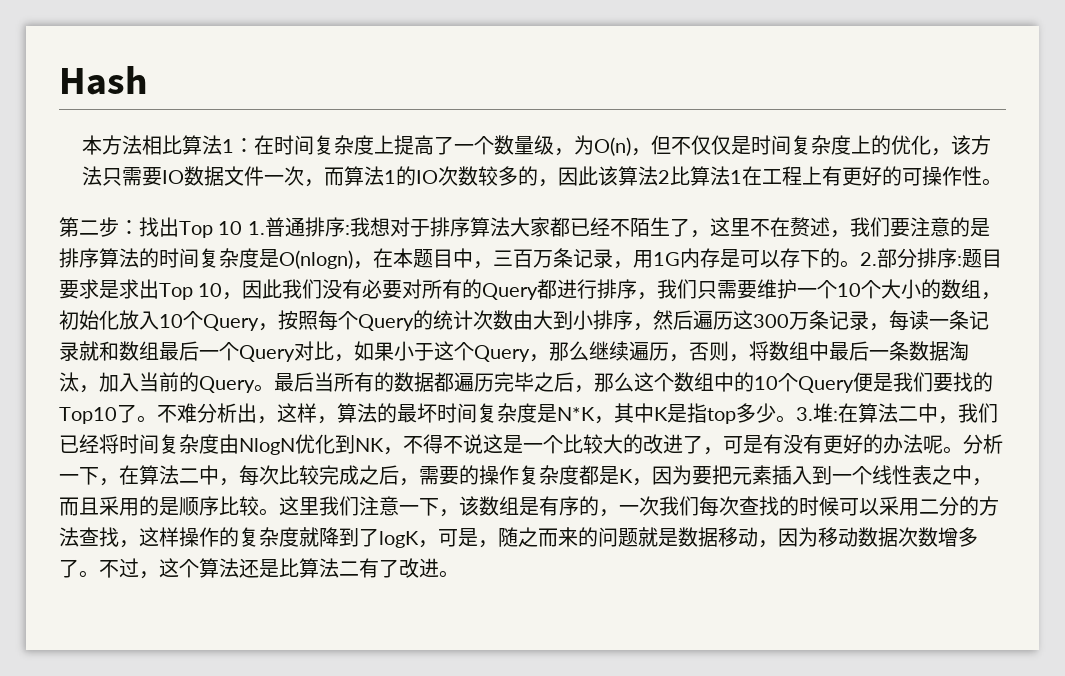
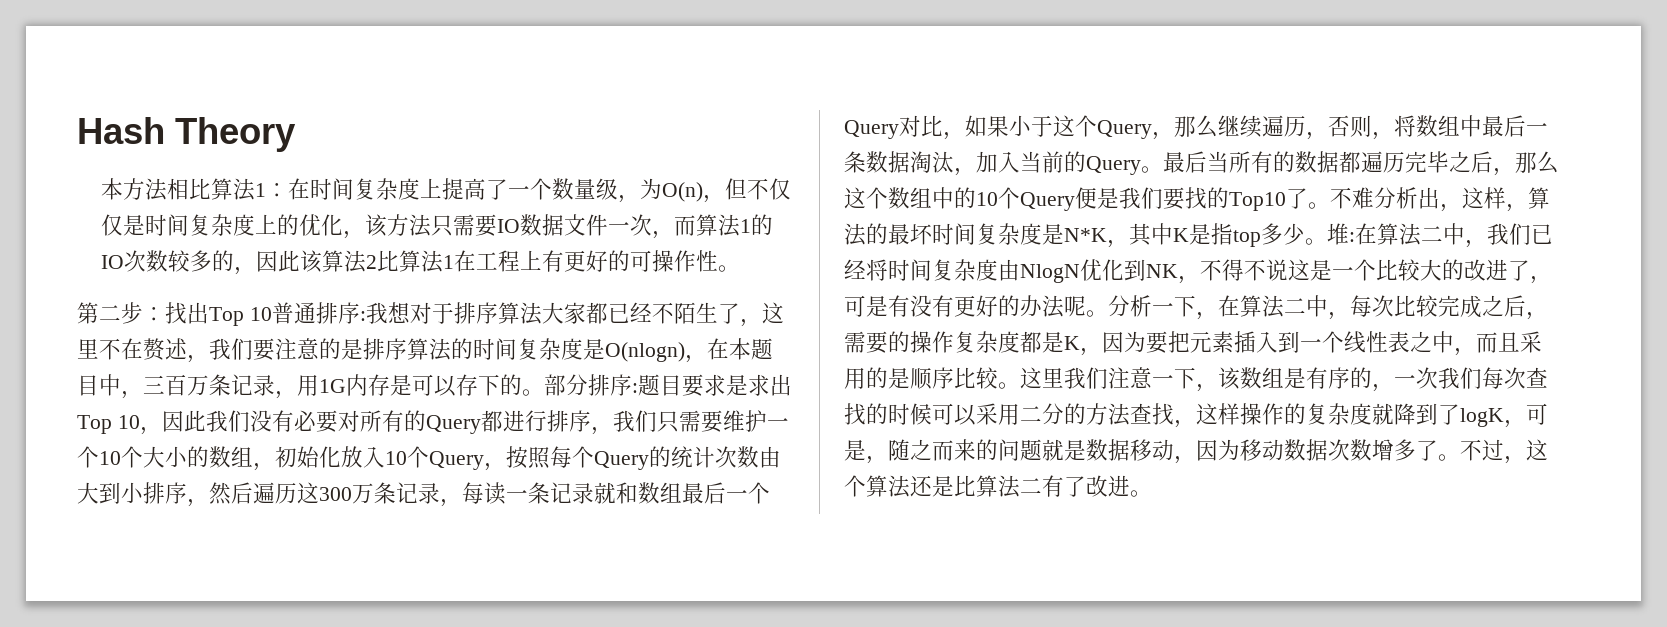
- Hash
+ Hash Theory
- 第二步：找出Top 10 1.普通排序:我想对于排序算法大家都已经不陌生了，这里不在赘述，我们要注意的是排序算法的时间复杂度是O(nlogn)，在本题目中，三百万条记录，用1G内存是可以存下的。
+ 第二步：找出Top 10普通排序:我想对于排序算法大家都已经不陌生了，这里不在赘述，我们要注意的是排序算法的时间复杂度是O(nlogn)，在本题目中，三百万条记录，用1G内存是可以存下的。
- 2.部分排序:
+ 部分排序:
- 3.堆:在算法二中，我们已经将时间复杂度由NlogN优化到NK，不得不说这是一个比较大的改进了，可是有没有更好的办法呢。
+ 堆:在算法二中，我们已经将时间复杂度由NlogN优化到NK，不得不说这是一个比较大的改进了，可是有没有更好的办法呢。

